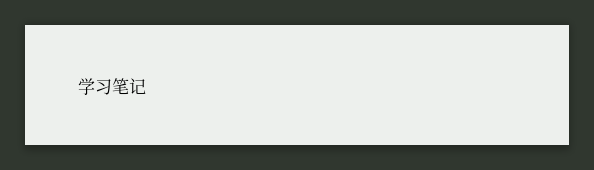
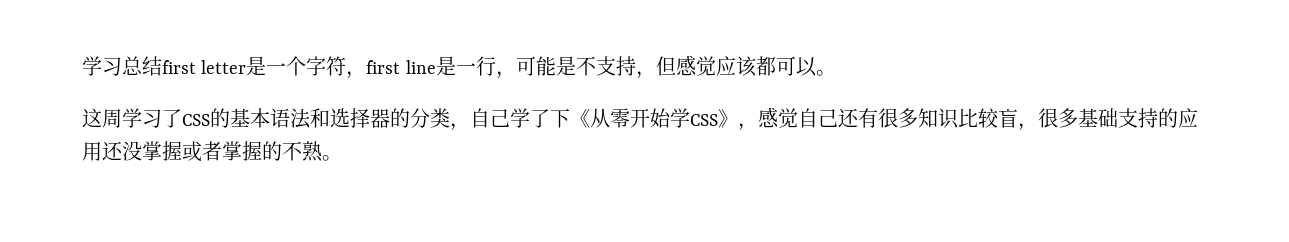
- 学习笔记
+ 学习总结first letter是一个字符，first line是一行，可能是不支持，但感觉应该都可以。
+ 这周学习了CSS的基本语法和选择器的分类，自己学了下《从零开始学CSS》，感觉自己还有很多知识比较盲，很多基础支持的应用还没掌握或者掌握的不熟。

